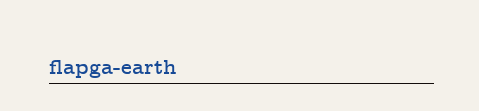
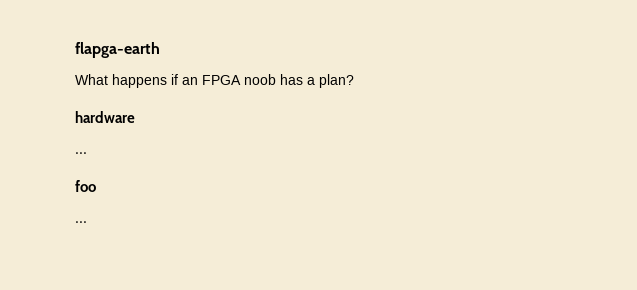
+ What happens if an FPGA noob has a plan?
+ hardware
+ ...
+ foo
+ ...

